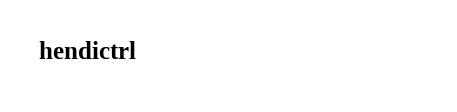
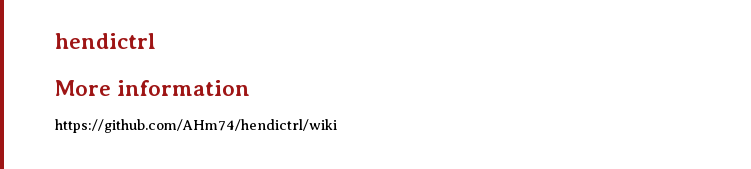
+ More information
+ https://github.com/AHm74/hendictrl/wiki

